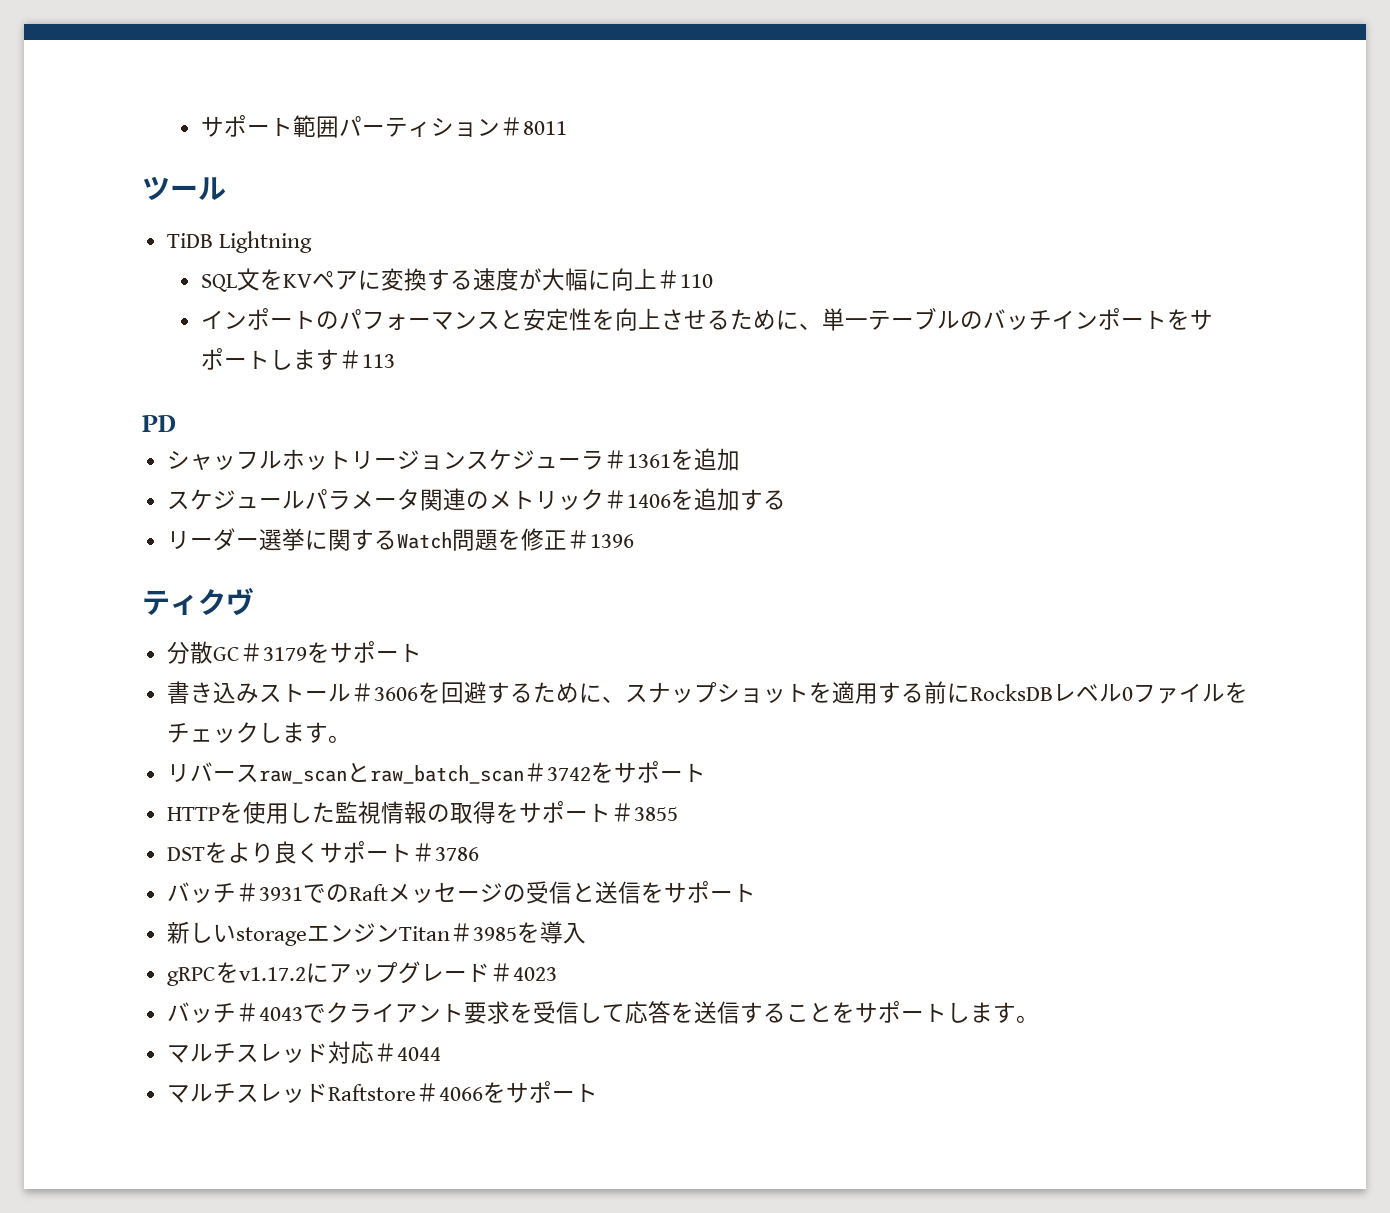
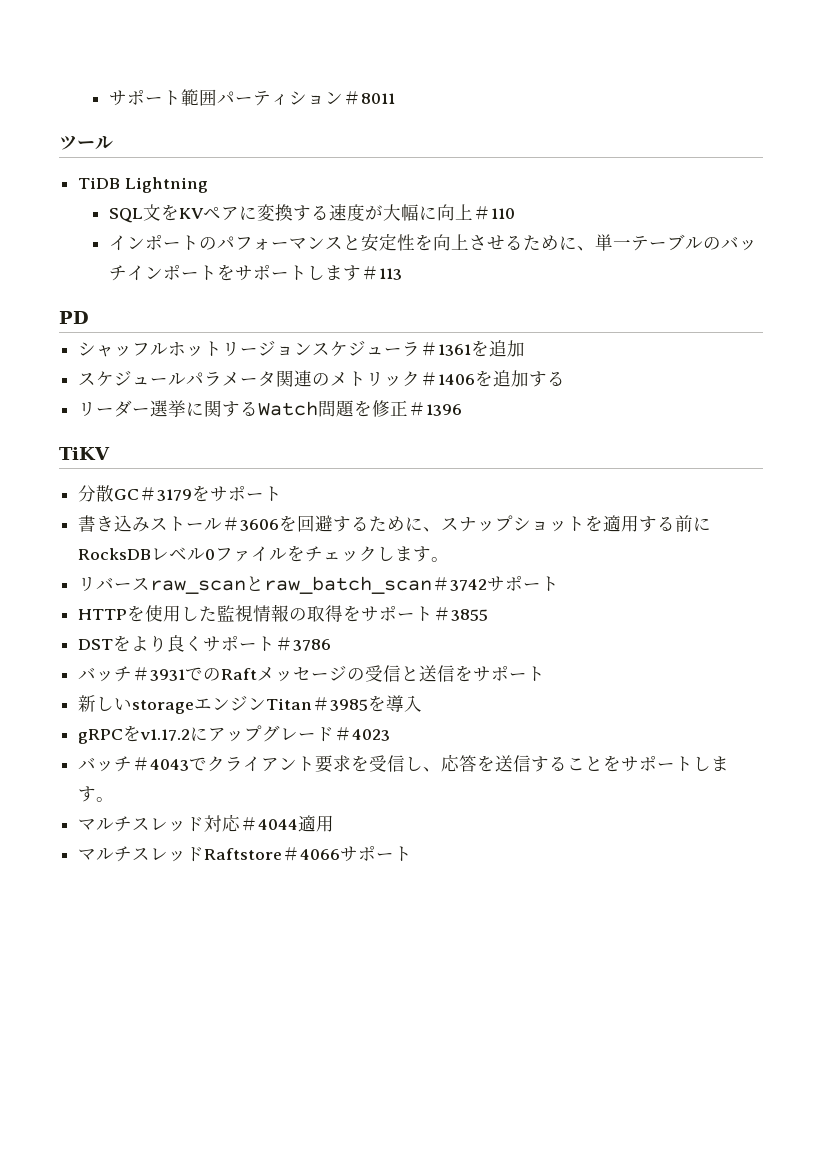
- ティクヴ
+ TiKV
- リバースraw_scanとraw_batch_scan＃3742をサポート
+ リバースraw_scanとraw_batch_scan＃3742サポート
- バッチ＃4043でクライアント要求を受信して応答を送信することをサポートします。
+ バッチ＃4043でクライアント要求を受信し、応答を送信することをサポートします。
- マルチスレッド対応＃4044
+ マルチスレッド対応＃4044適用
- マルチスレッドRaftstore＃4066をサポート
+ マルチスレッドRaftstore＃4066サポート

